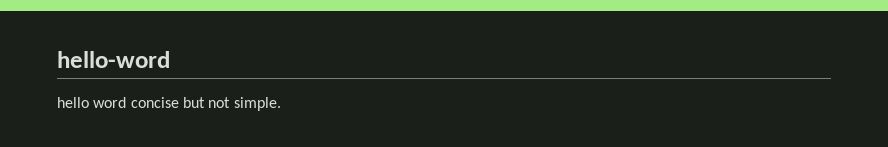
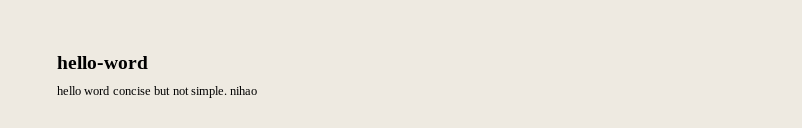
- hello word concise but not simple.
+ hello word concise but not simple. nihao

